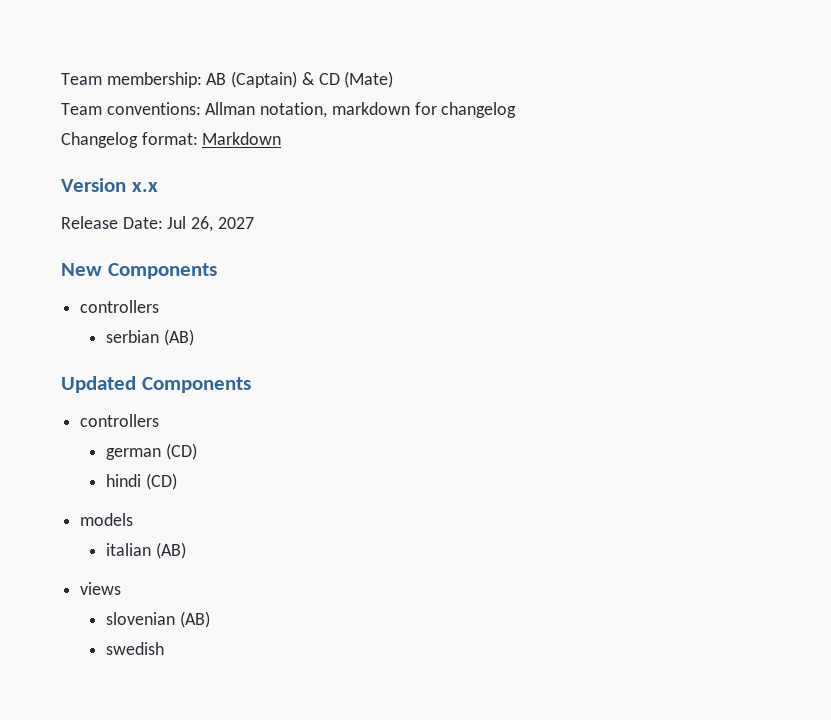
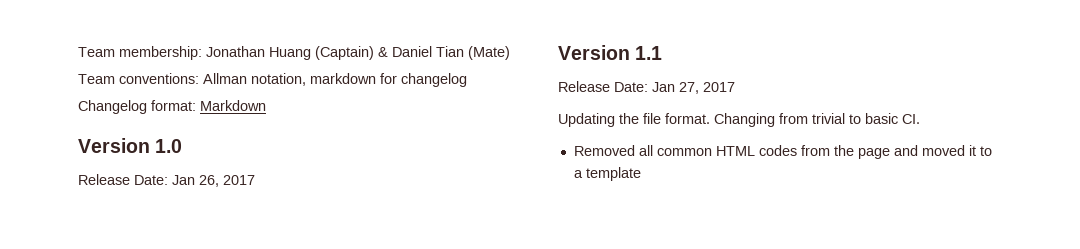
- Team membership: AB (Captain) & CD (Mate)
+ Team membership: Jonathan Huang (Captain) & Daniel Tian (Mate)
- Version x.x
- Release Date: Jul 26, 2027
- New Components
- controllers
- serbian (AB)
- Updated Components
- controllers
- german (CD)
- hindi (CD)
- models
- italian (AB)
- views
- slovenian (AB)
- swedish
+ Version 1.0
+ Release Date: Jan 26, 2017
+ Version 1.1
+ Release Date: Jan 27, 2017
+ Updating the file format. Changing from trivial to basic CI.
+ Removed all common HTML codes from the page and moved it to a template

